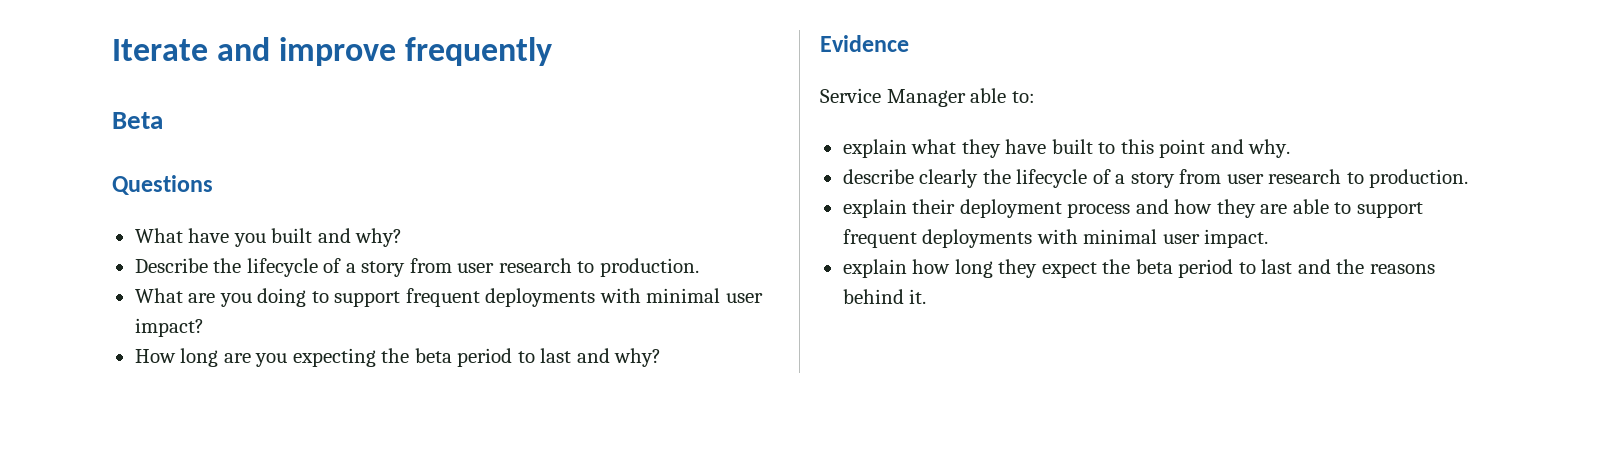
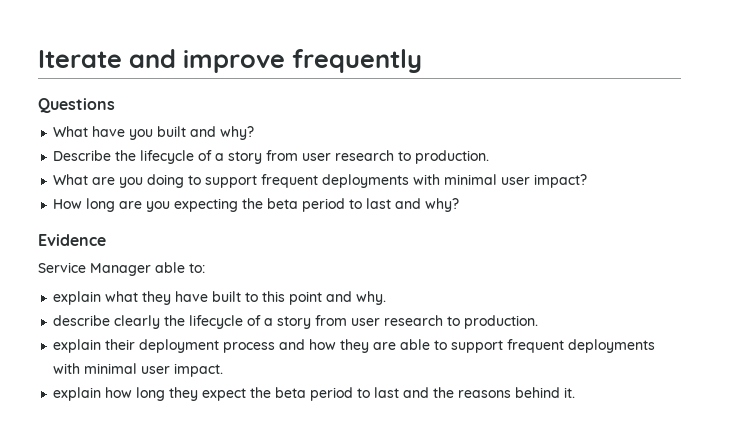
- Beta

